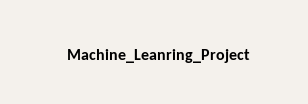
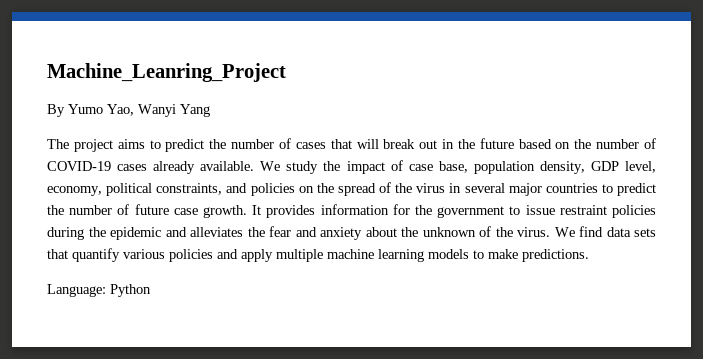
+ By Yumo Yao, Wanyi Yang
+ The project aims to predict the number of cases that will break out in the future based on the number of COVID-19 cases already available. We study the impact of case base, population density, GDP level, economy, political constraints, and policies on the spread of the virus in several major countries to predict the number of future case growth. It provides information for the government to issue restraint policies during the epidemic and alleviates the fear and anxiety about the unknown of the virus. We find data sets that quantify various policies and apply multiple machine learning models to make predictions.
+ Language: Python

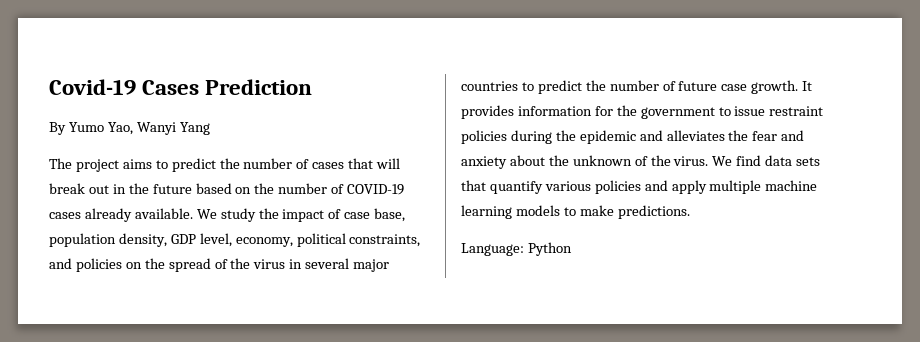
- Machine_Leanring_Project
+ Covid-19 Cases Prediction

